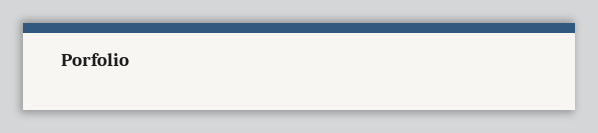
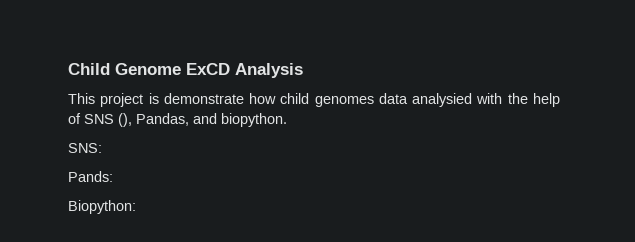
- Porfolio
+ Child Genome ExCD Analysis
+ This project is demonstrate how child genomes data analysied with the help of SNS (), Pandas, and biopython.
+ SNS:
+ Pands:
+ Biopython:

